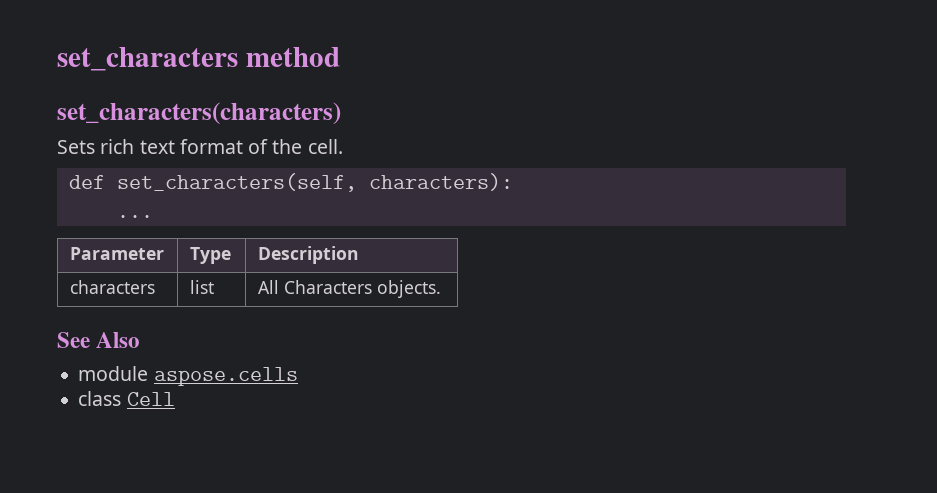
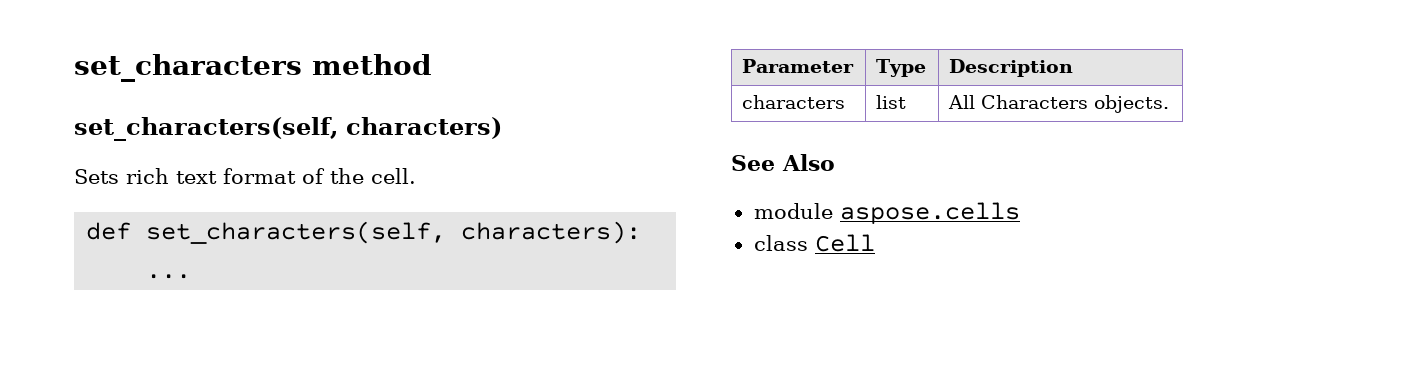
- set_characters(characters)
+ set_characters(self, characters)

